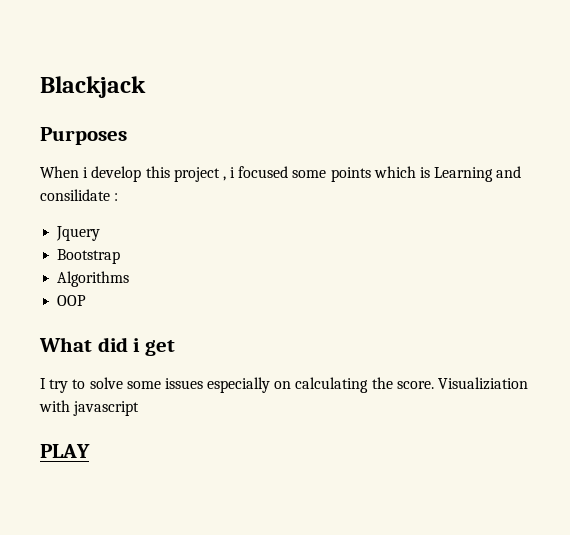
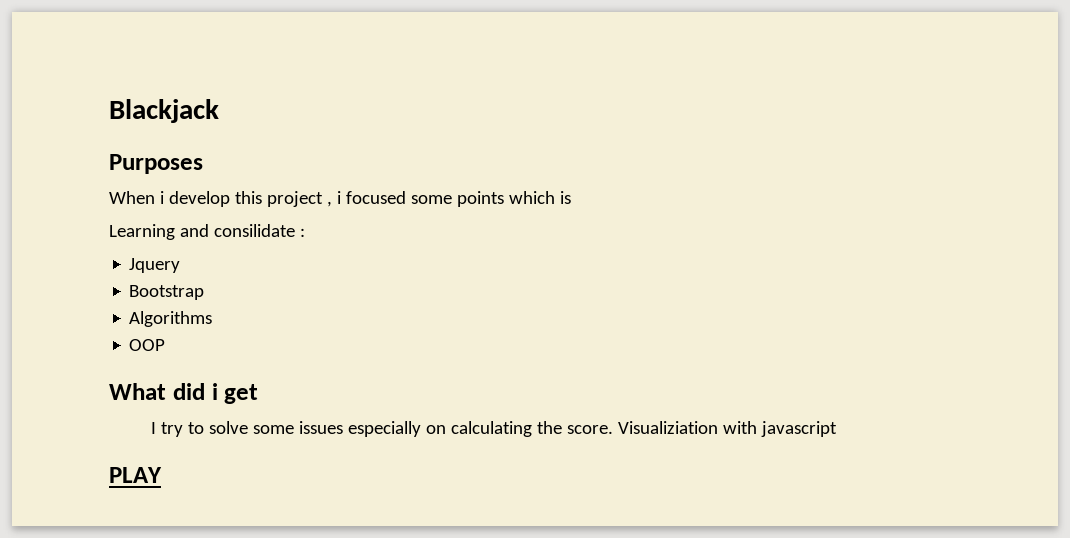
- When i develop this project , i focused some points which is Learning and consilidate :
+ When i develop this project , i focused some points which is
+ Learning and consilidate :

